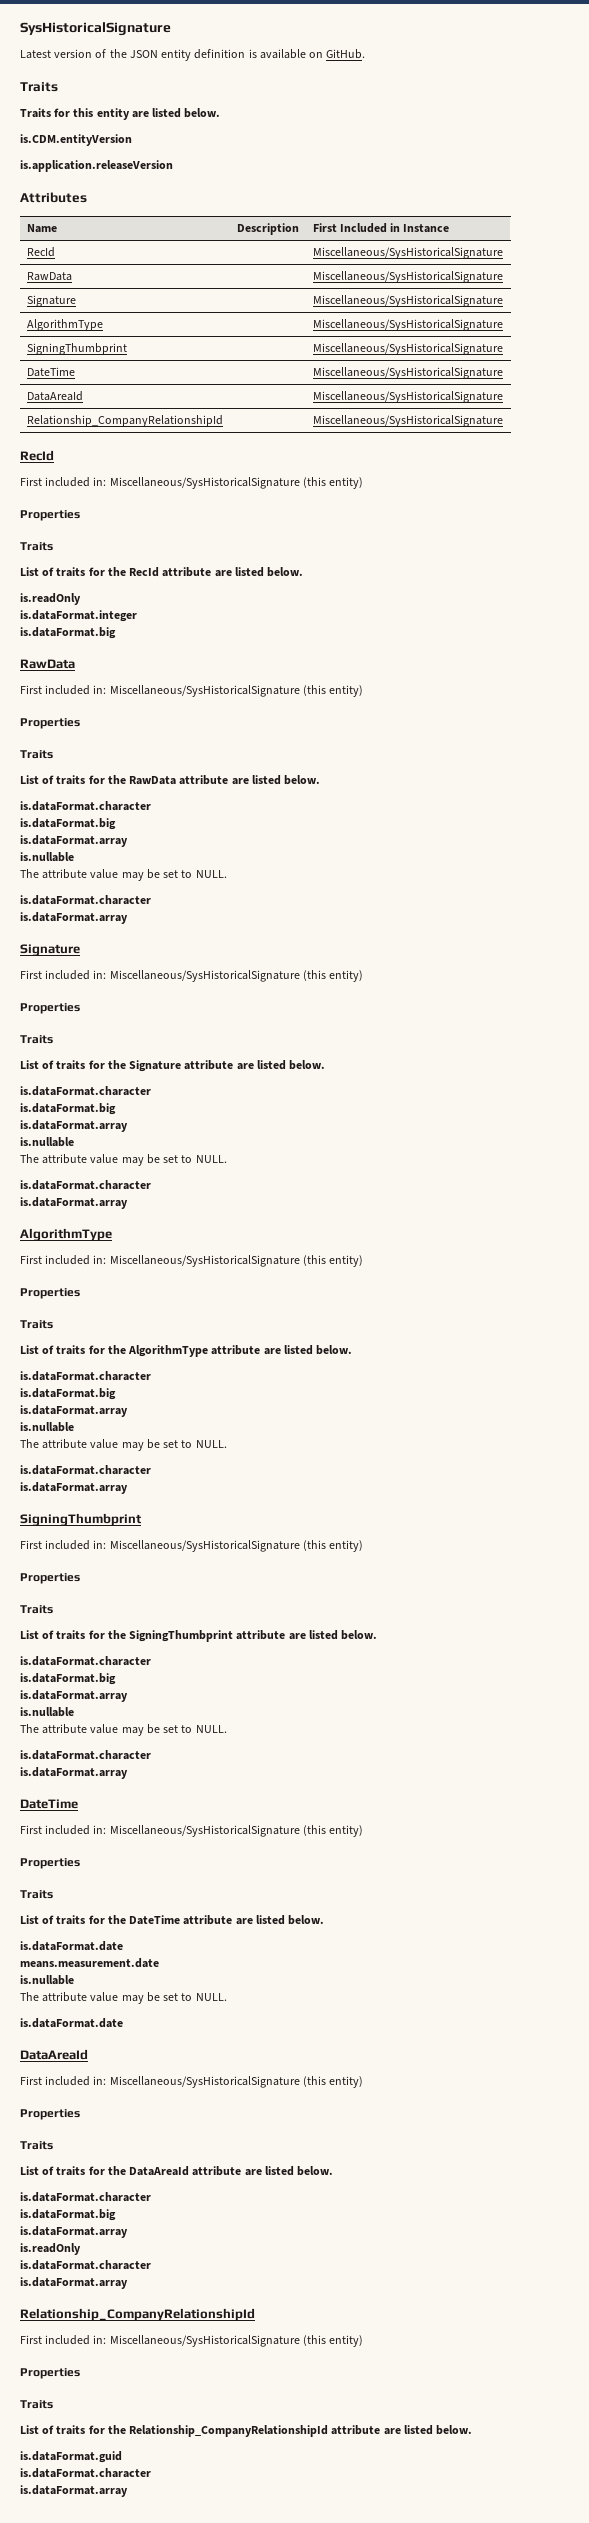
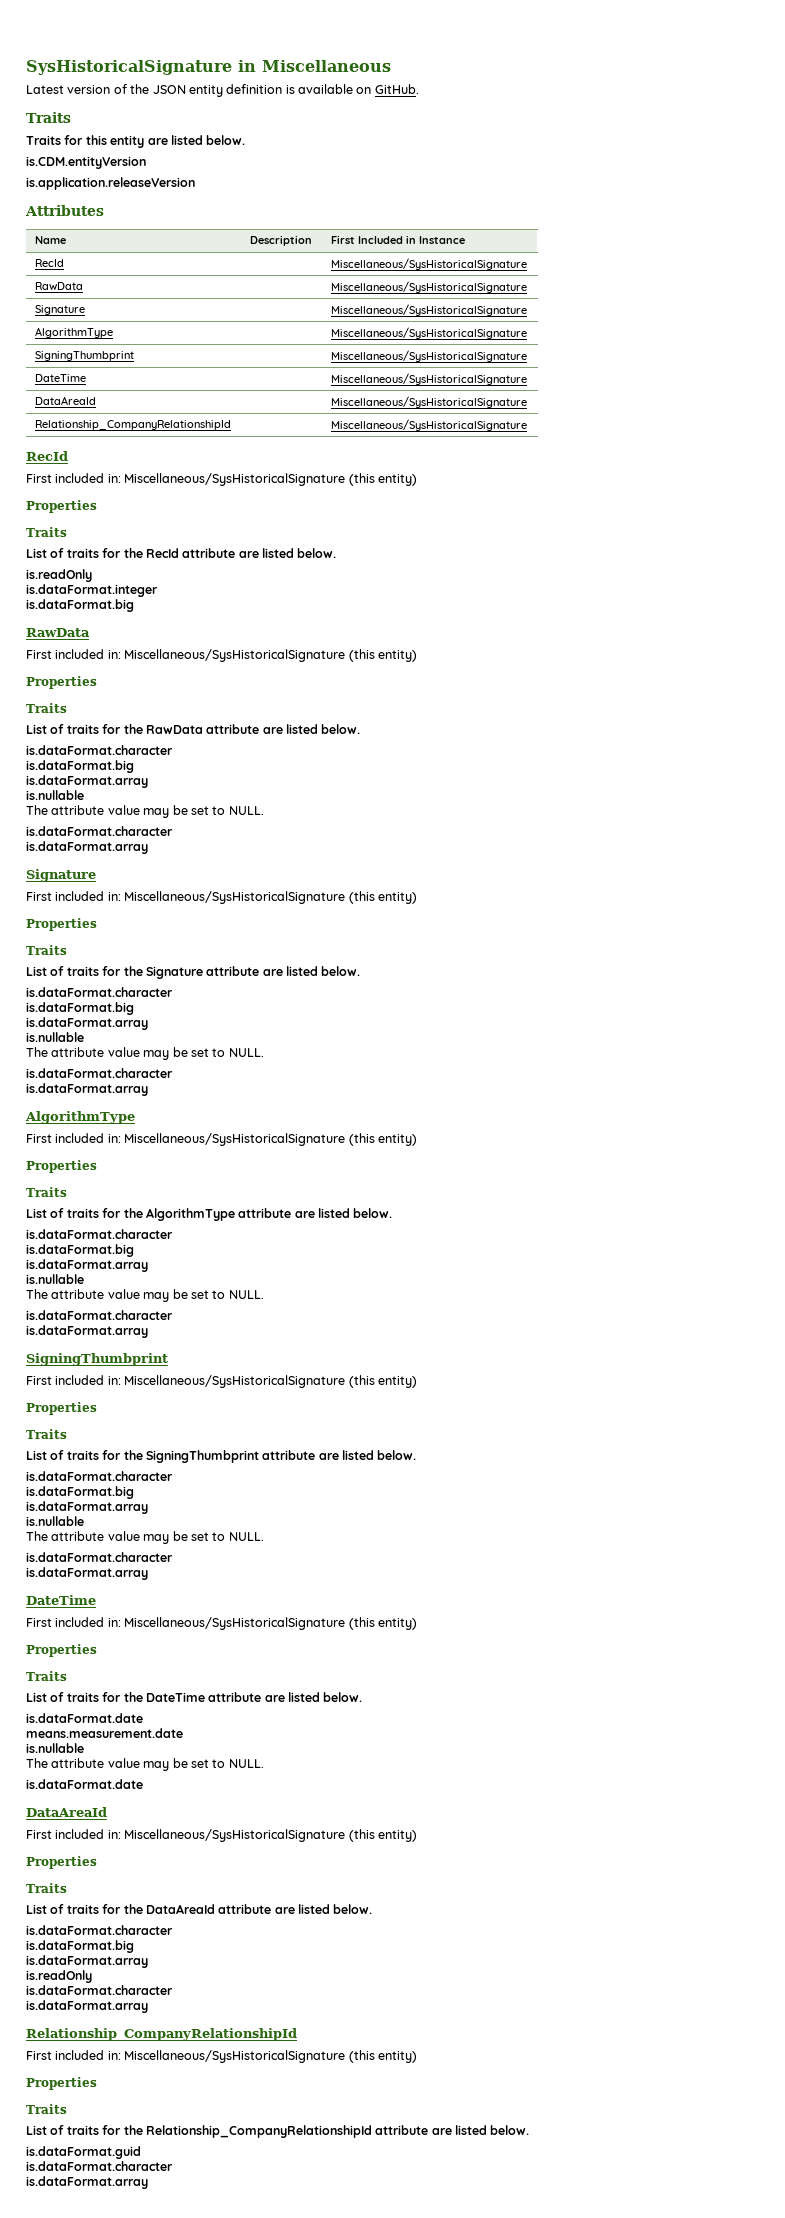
- SysHistoricalSignature
+ SysHistoricalSignature in Miscellaneous

